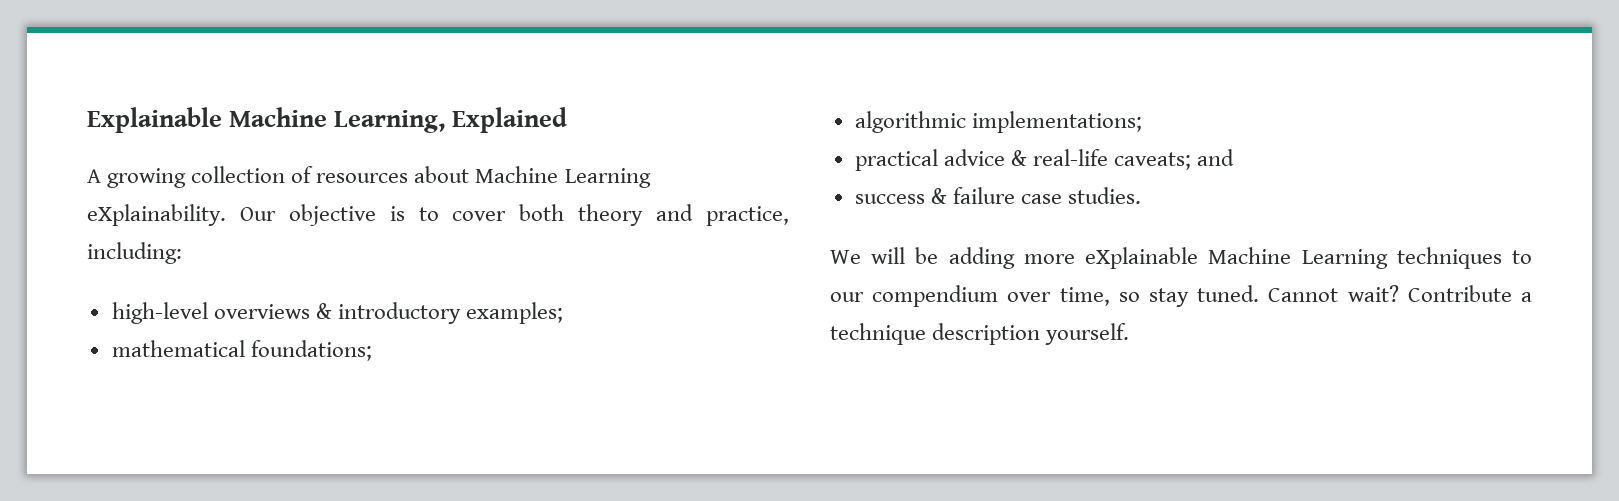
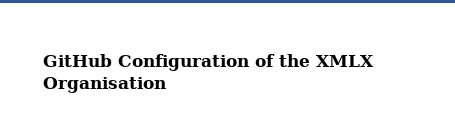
- Explainable Machine Learning, Explained
- A growing collection of resources about Machine Learning eXplainability. Our objective is to cover both theory and practice, including:
- high-level overviews & introductory examples;
- mathematical foundations;
- algorithmic implementations;
- practical advice & real-life caveats; and
- success & failure case studies.
- We will be adding more eXplainable Machine Learning techniques to our compendium over time, so stay tuned. Cannot wait? Contribute a technique description yourself.
+ GitHub Configuration of the XMLX Organisation

